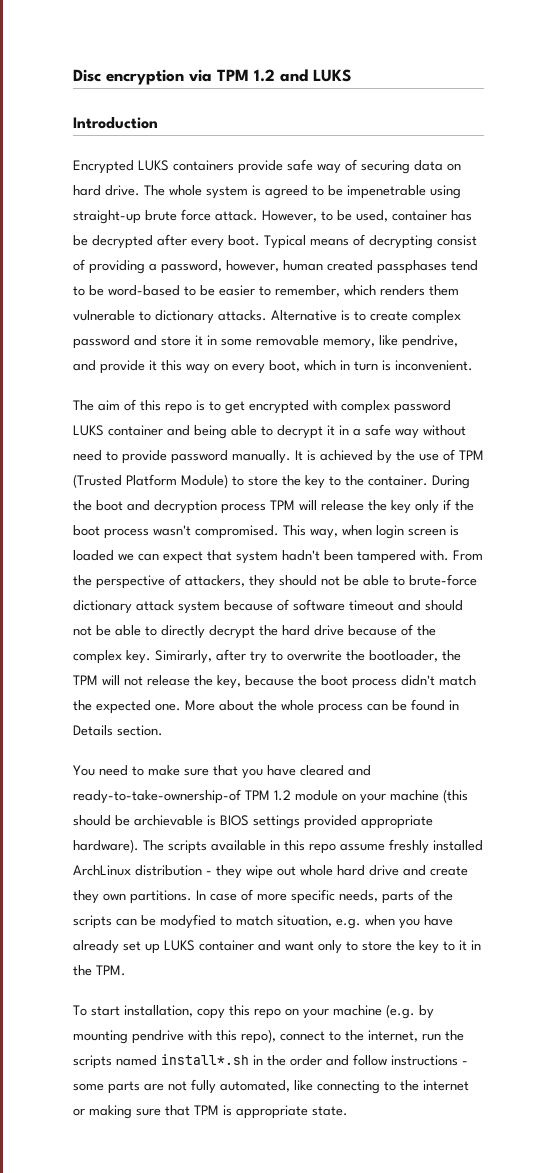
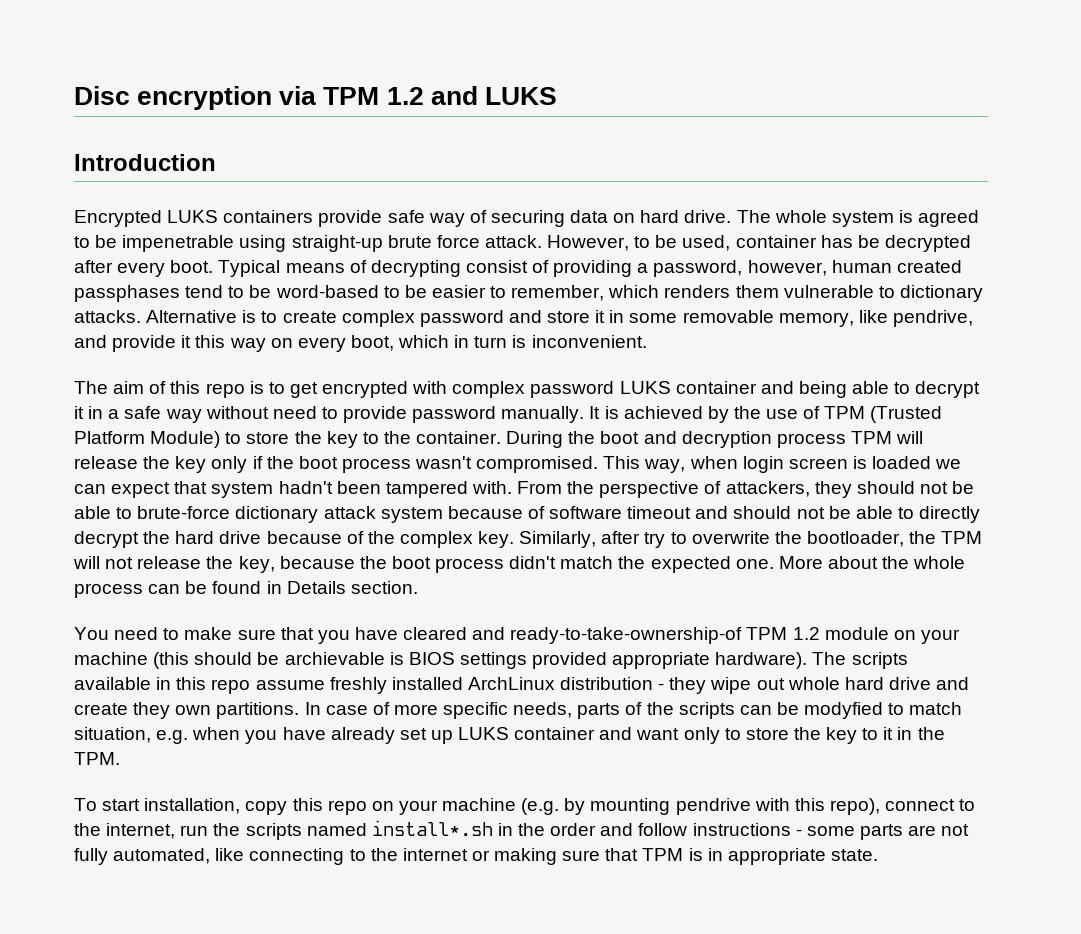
- Simirarly, after try to overwrite the bootloader, the TPM will not release the key, because the boot process didn't match the expected one.
+ Similarly, after try to overwrite the bootloader, the TPM will not release the key, because the boot process didn't match the expected one.
- To start installation, copy this repo on your machine (e.g. by mounting pendrive with this repo), connect to the internet, run the scripts named install*.sh in the order and follow instructions - some parts are not fully automated, like connecting to the internet or making sure that TPM is appropriate state.
+ To start installation, copy this repo on your machine (e.g. by mounting pendrive with this repo), connect to the internet, run the scripts named install*.sh in the order and follow instructions - some parts are not fully automated, like connecting to the internet or making sure that TPM is in appropriate state.

